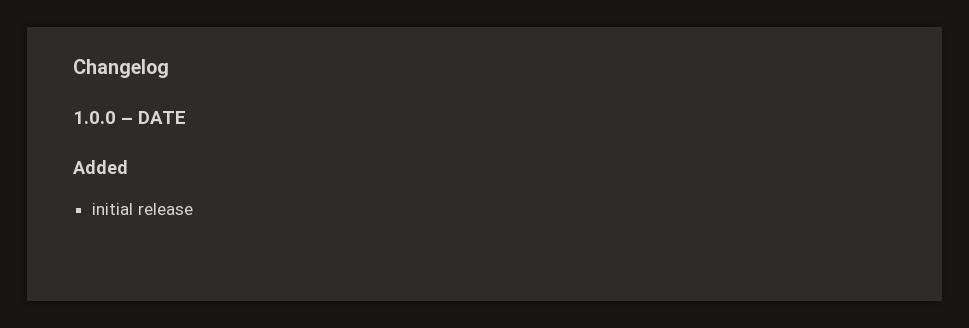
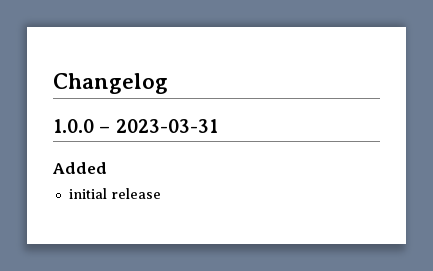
- 1.0.0 – DATE
+ 1.0.0 – 2023-03-31

